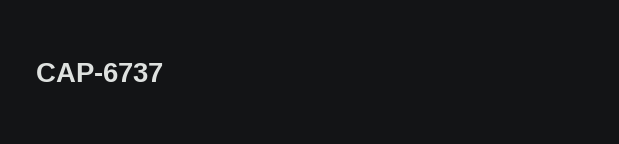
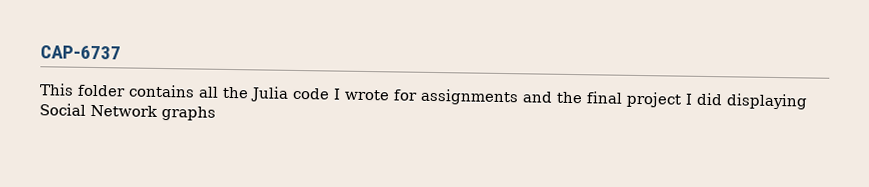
+ This folder contains all the Julia code I wrote for assignments and the final project I did displaying Social Network graphs

